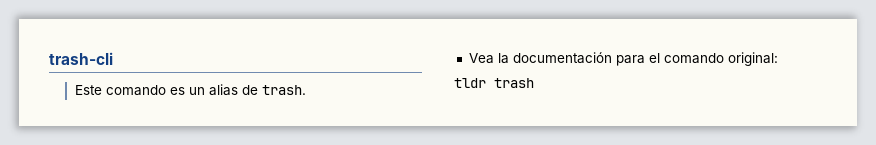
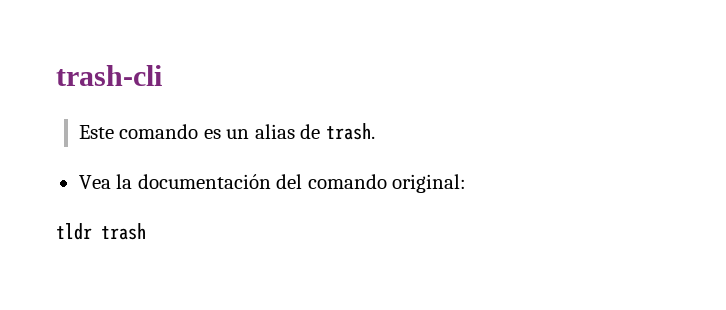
- Vea la documentación para el comando original:
+ Vea la documentación del comando original:

